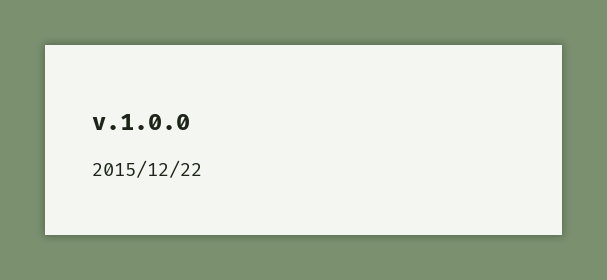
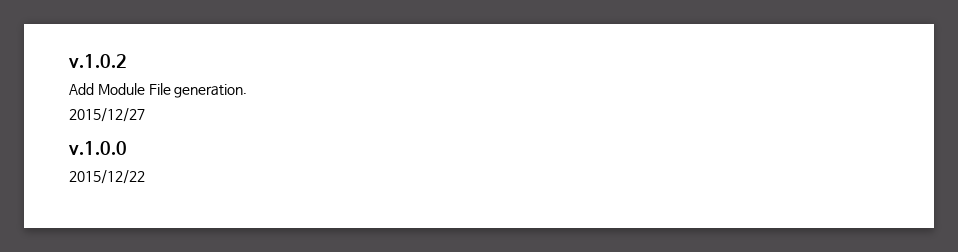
+ v.1.0.2
+ Add Module File generation.
+ 2015/12/27

